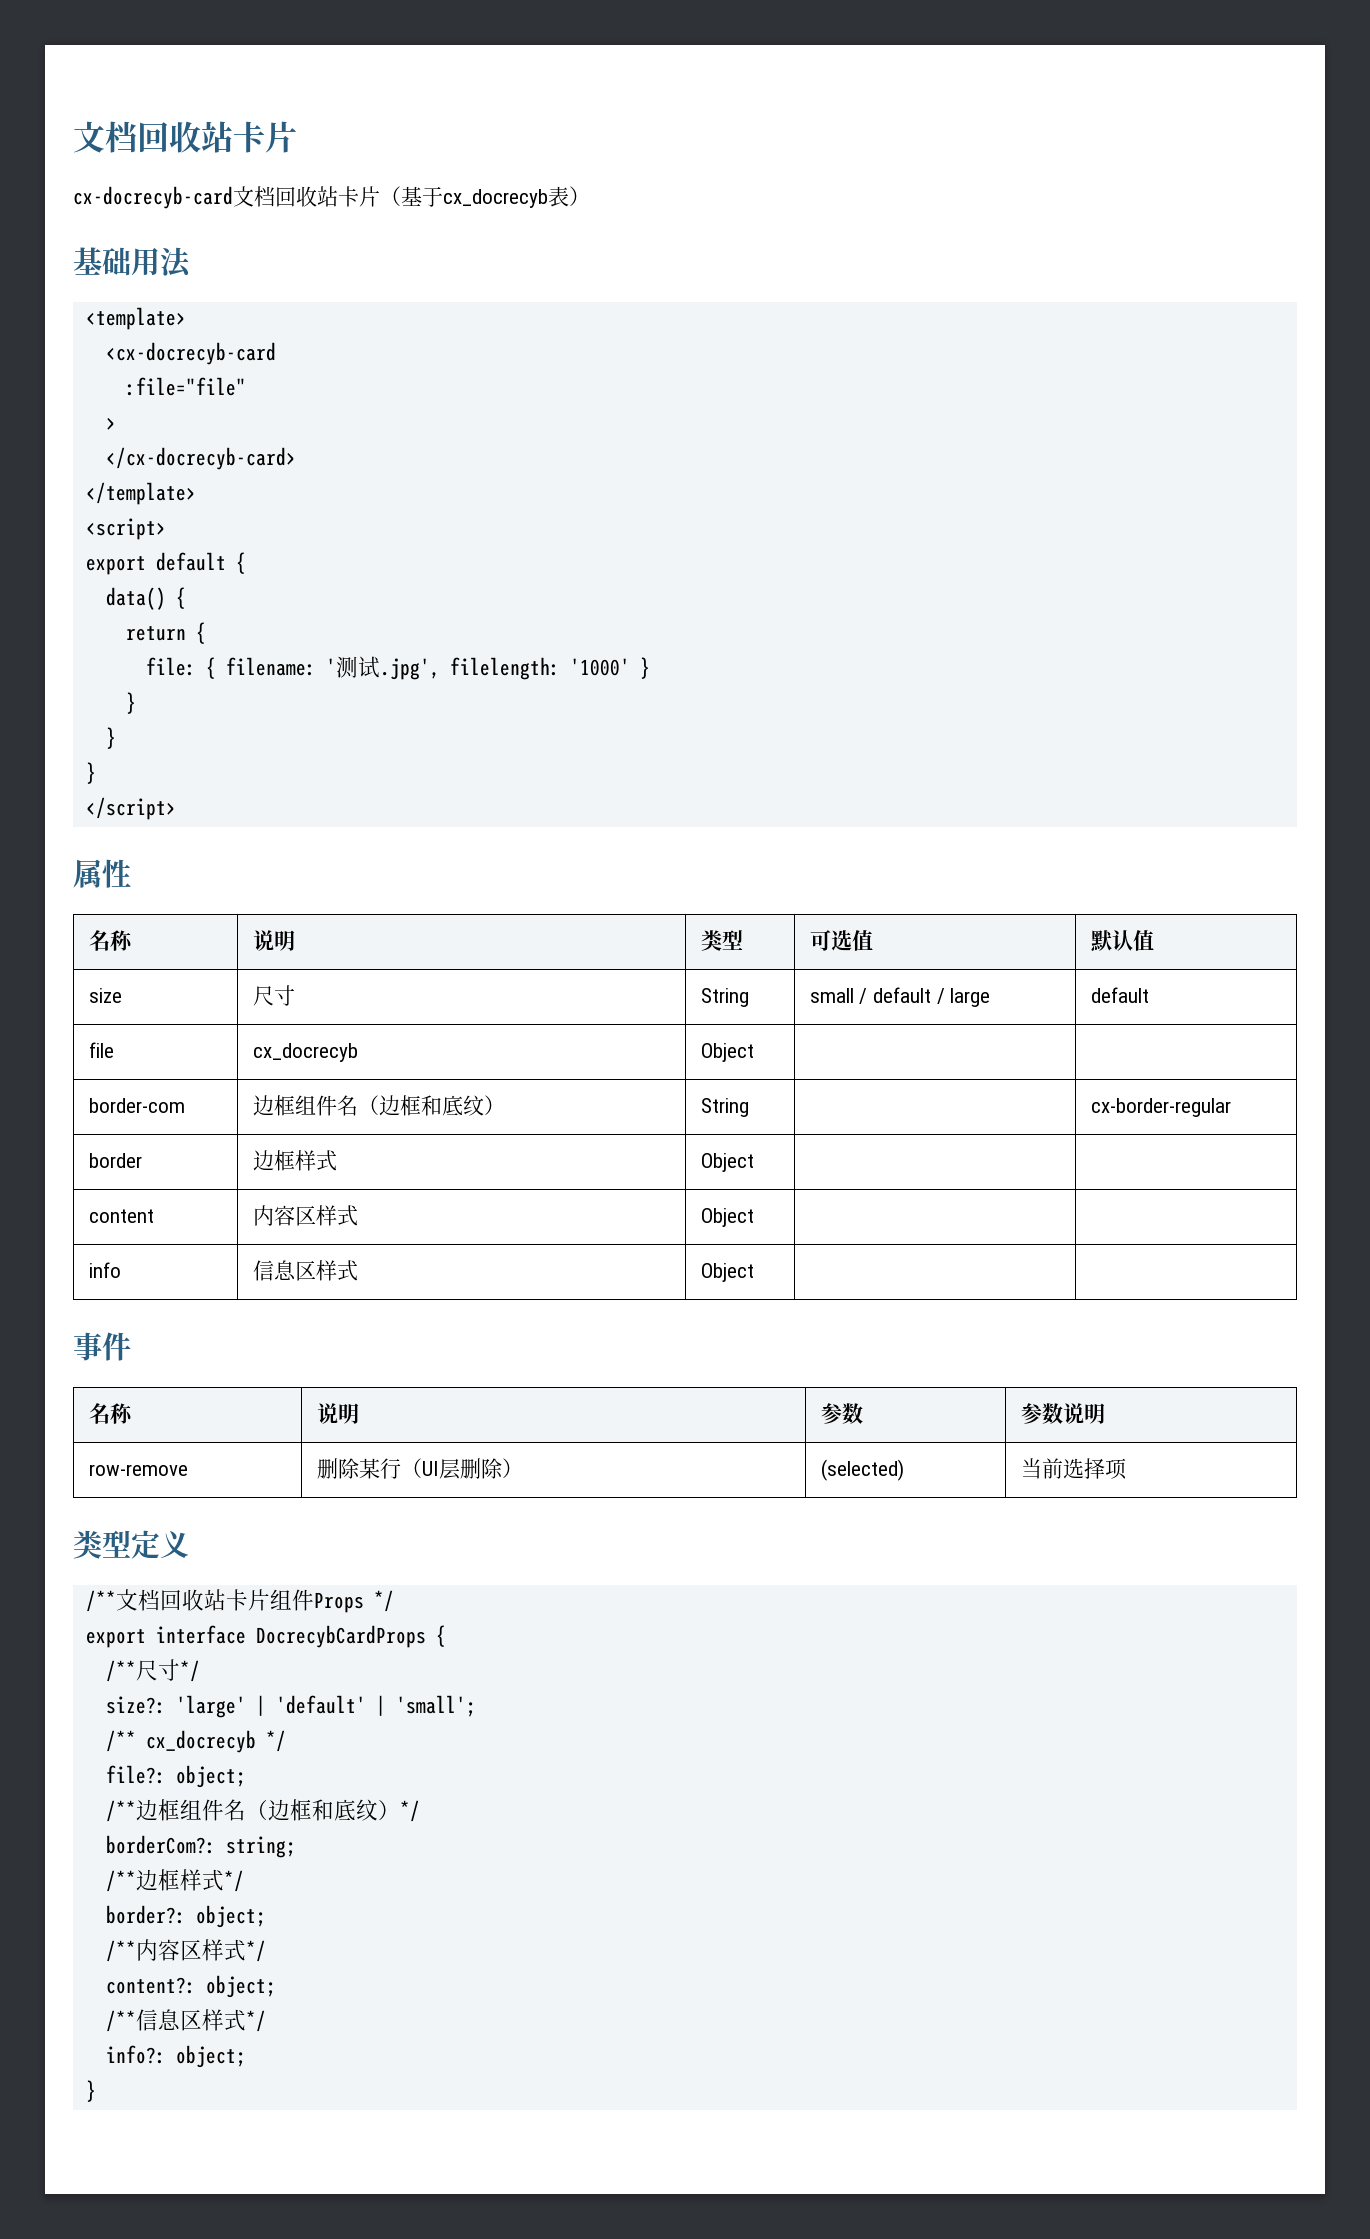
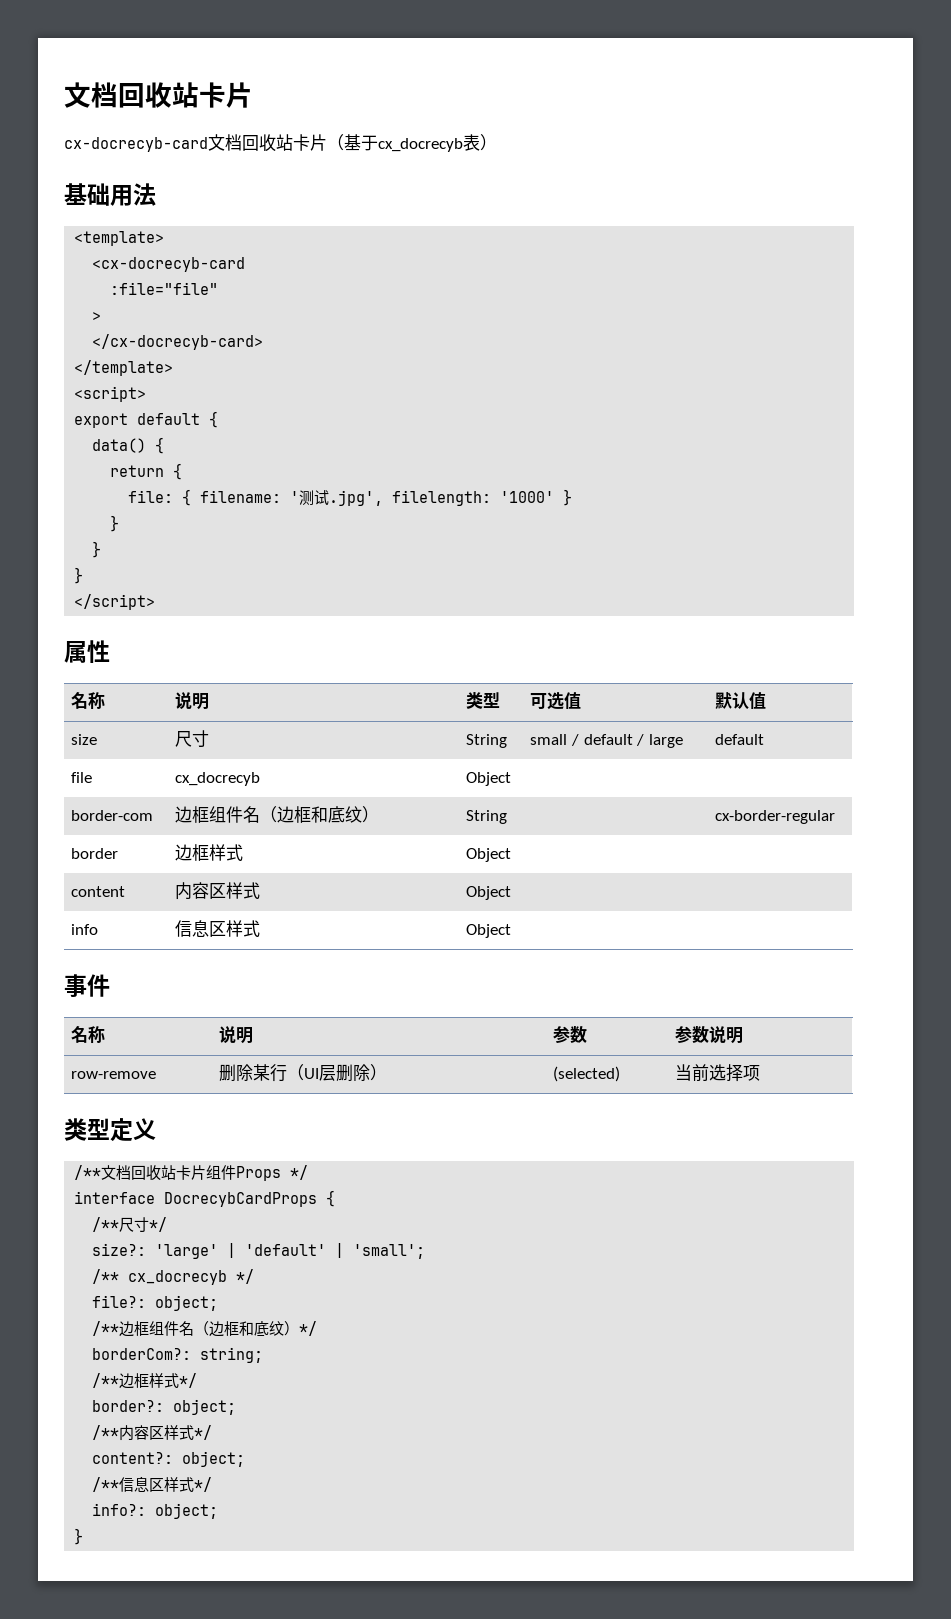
- export interface DocrecybCardProps {
+ interface DocrecybCardProps {

